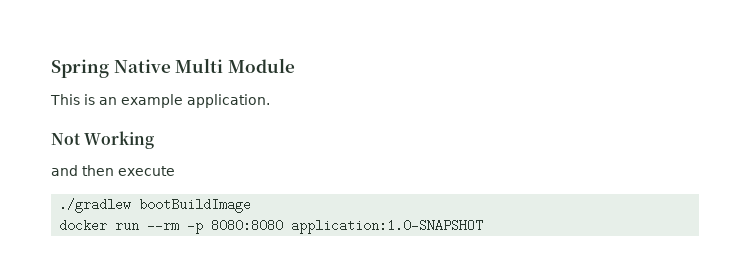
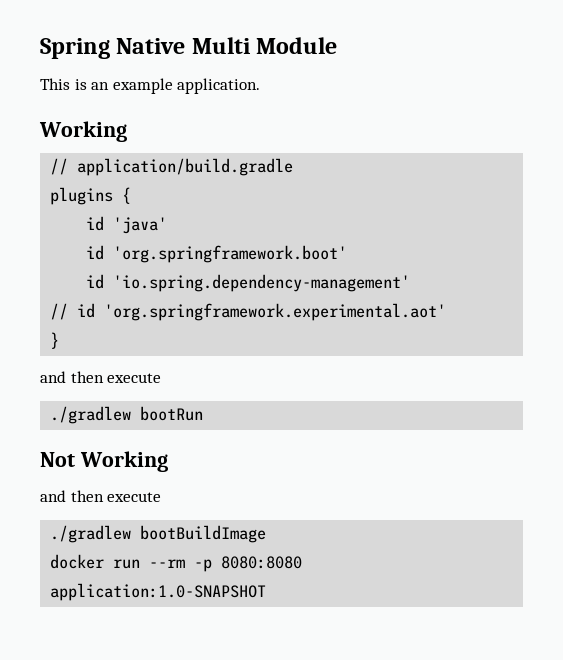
  This is an example application.
+ Working
+ // application/build.gradle
+ plugins {
+ id 'java'
+ id 'org.springframework.boot'
+ id 'io.spring.dependency-management'
+ // id 'org.springframework.experimental.aot'
+ }
+ and then execute
+ ./gradlew bootRun

